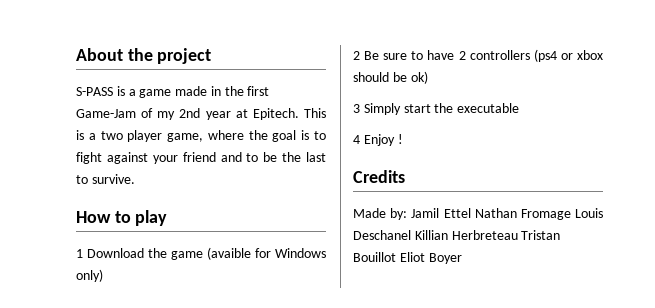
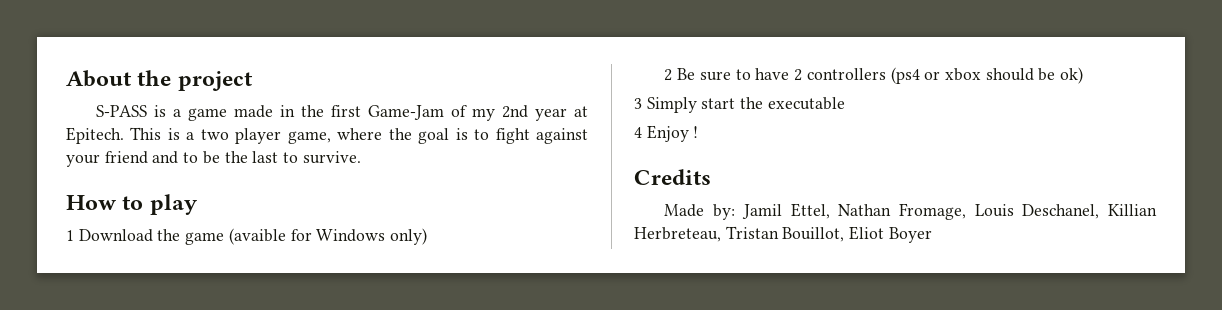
- Made by: Jamil Ettel Nathan Fromage Louis Deschanel Killian Herbreteau Tristan Bouillot Eliot Boyer
+ Made by: Jamil Ettel, Nathan Fromage, Louis Deschanel, Killian Herbreteau, Tristan Bouillot, Eliot Boyer

